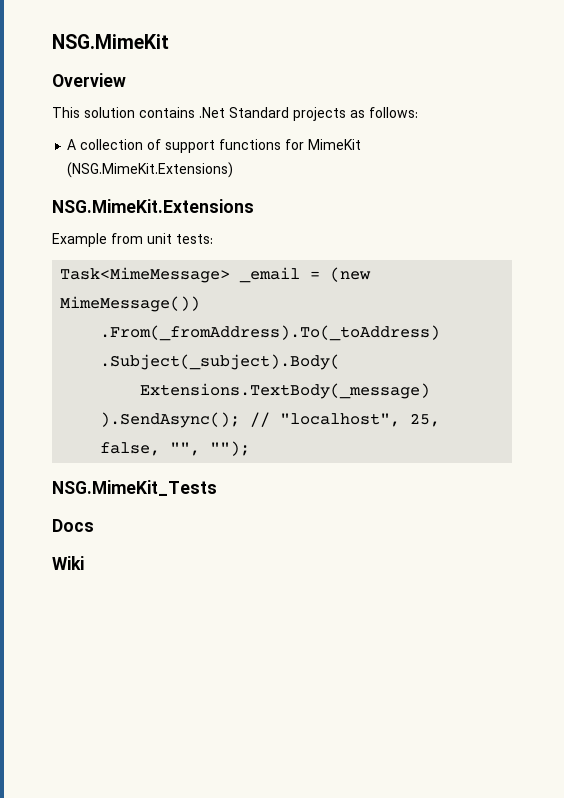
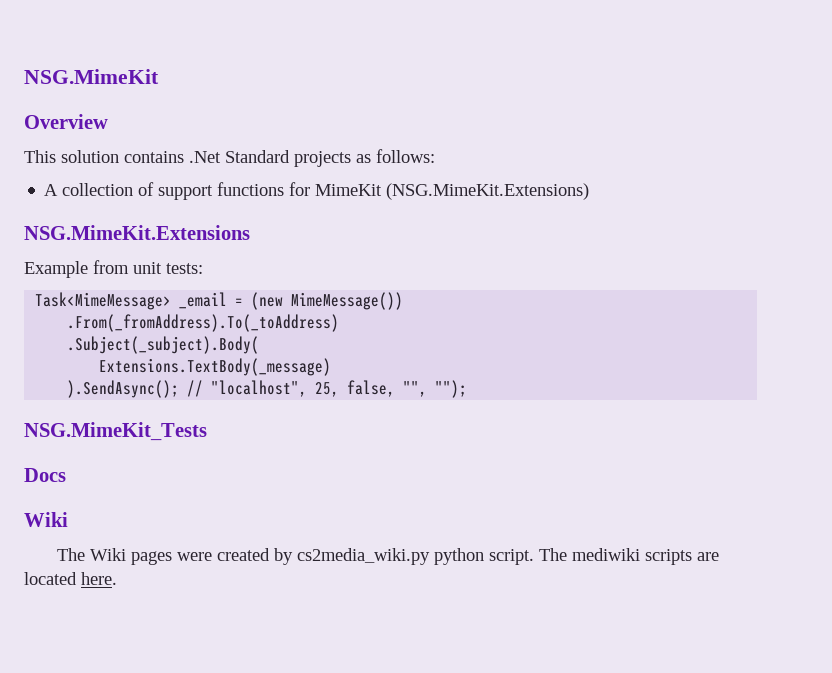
+ The Wiki pages were created by cs2media_wiki.py python script. The mediwiki scripts are located here.

